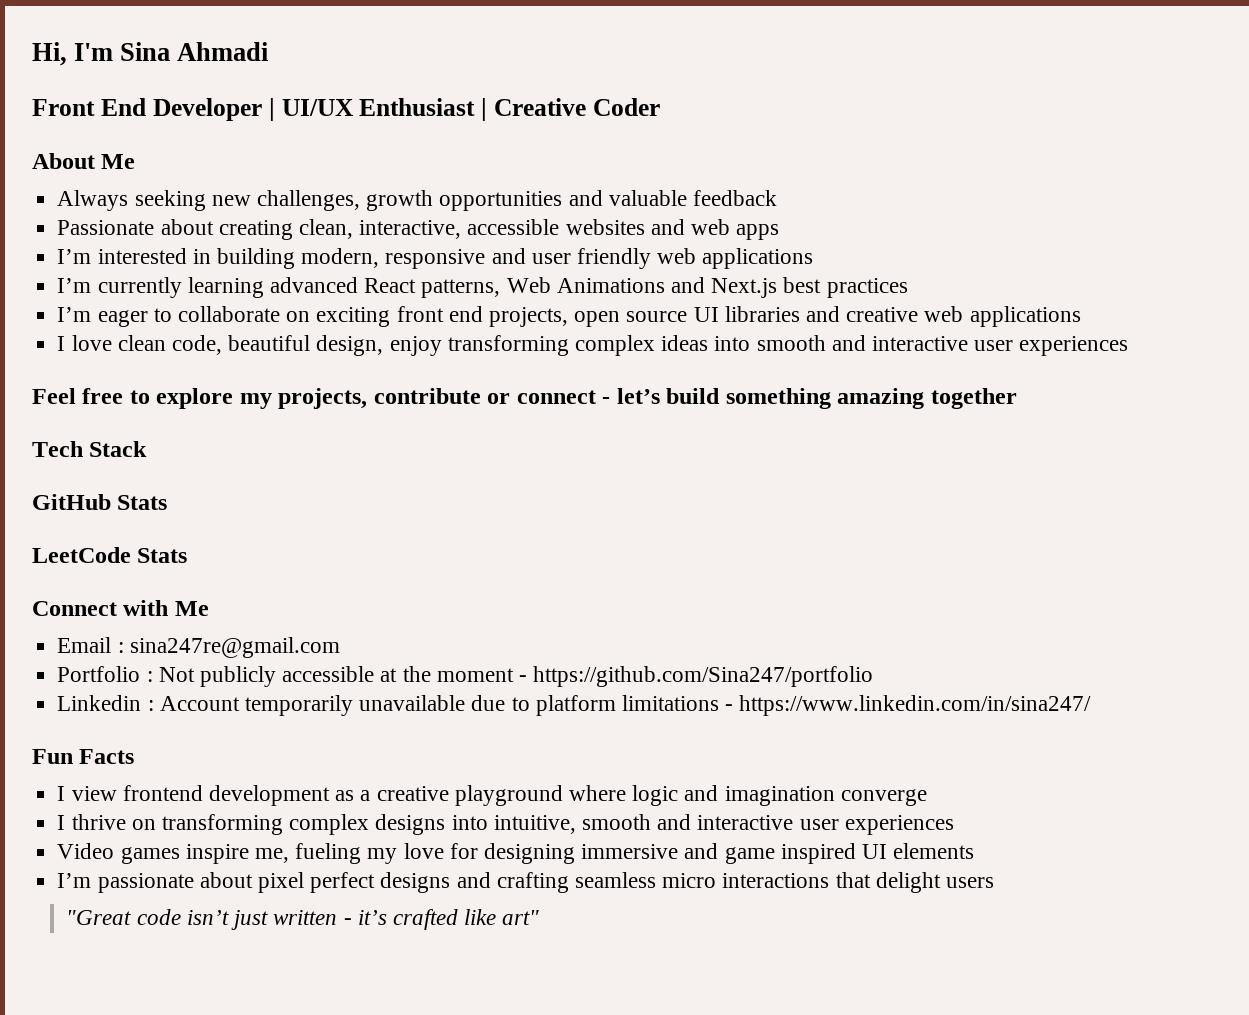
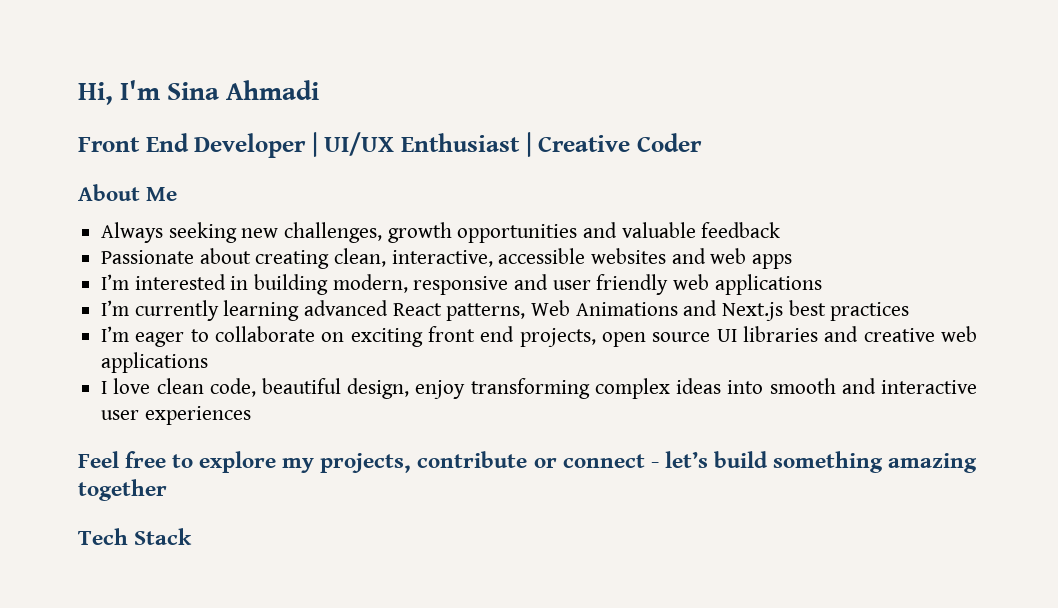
- GitHub Stats
- LeetCode Stats
- Connect with Me
- Email : sina247re@gmail.com
- Portfolio : Not publicly accessible at the moment - https://github.com/Sina247/portfolio
- Linkedin : Account temporarily unavailable due to platform limitations - https://www.linkedin.com/in/sina247/
- Fun Facts
- I view frontend development as a creative playground where logic and imagination converge
- I thrive on transforming complex designs into intuitive, smooth and interactive user experiences
- Video games inspire me, fueling my love for designing immersive and game inspired UI elements
- I’m passionate about pixel perfect designs and crafting seamless micro interactions that delight users
- "Great code isn’t just written - it’s crafted like art"

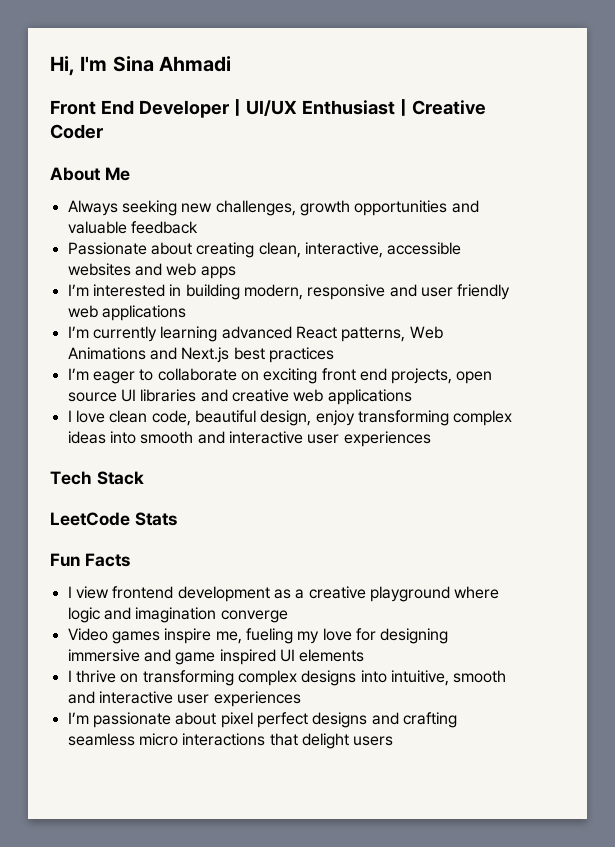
- Feel free to explore my projects, contribute or connect - let’s build something amazing together
  Tech Stack
+ LeetCode Stats
+ Fun Facts
+ I view frontend development as a creative playground where logic and imagination converge
+ Video games inspire me, fueling my love for designing immersive and game inspired UI elements
+ I thrive on transforming complex designs into intuitive, smooth and interactive user experiences
+ I’m passionate about pixel perfect designs and crafting seamless micro interactions that delight users

